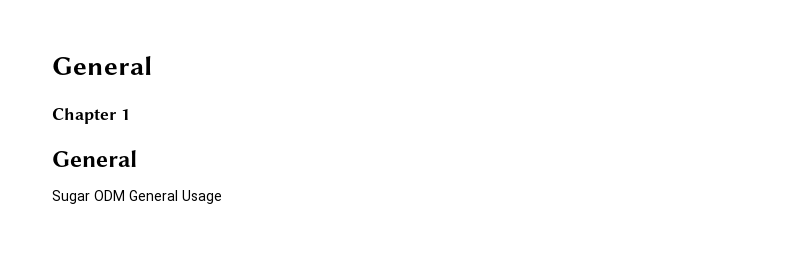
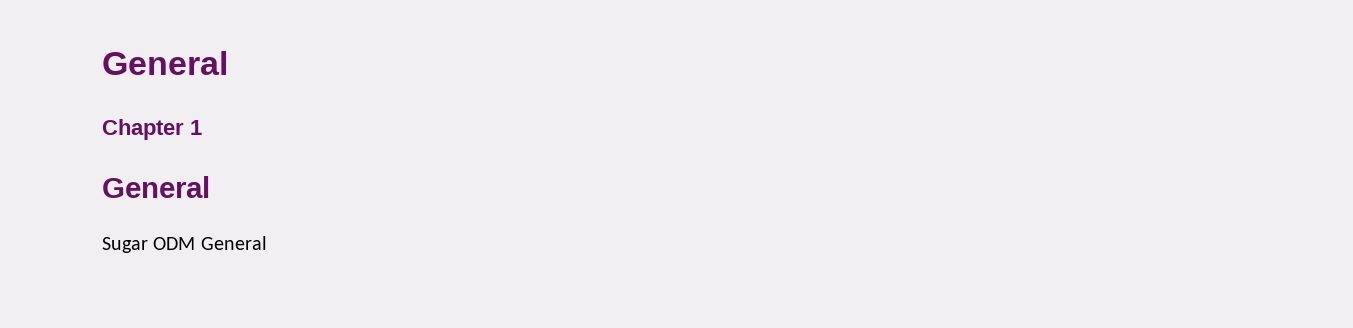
- Sugar ODM General Usage
+ Sugar ODM General

